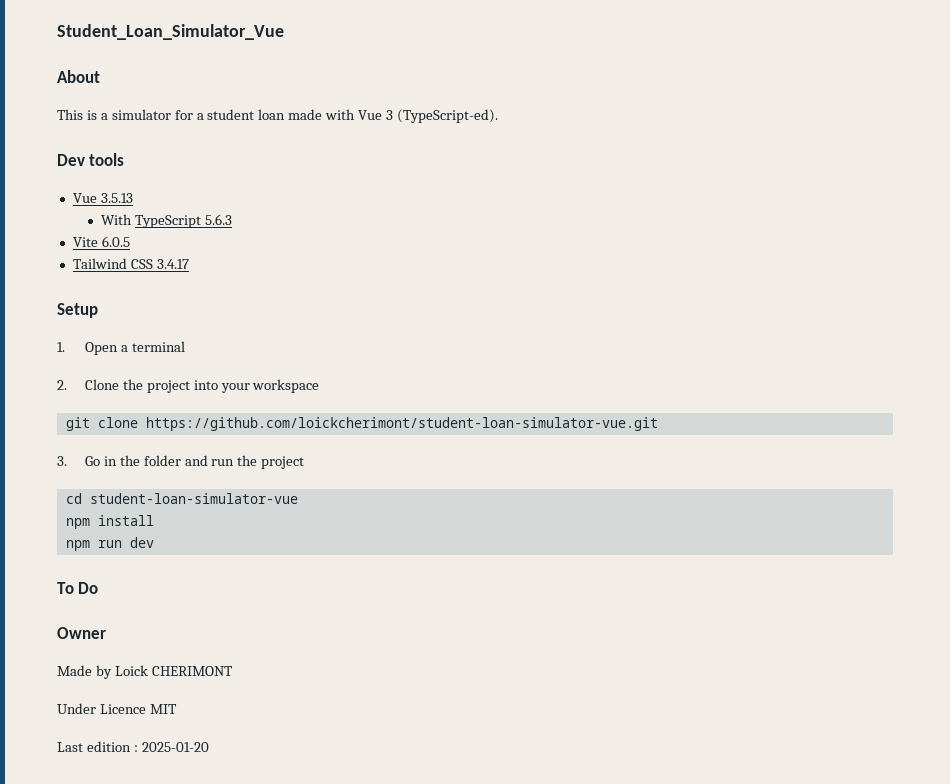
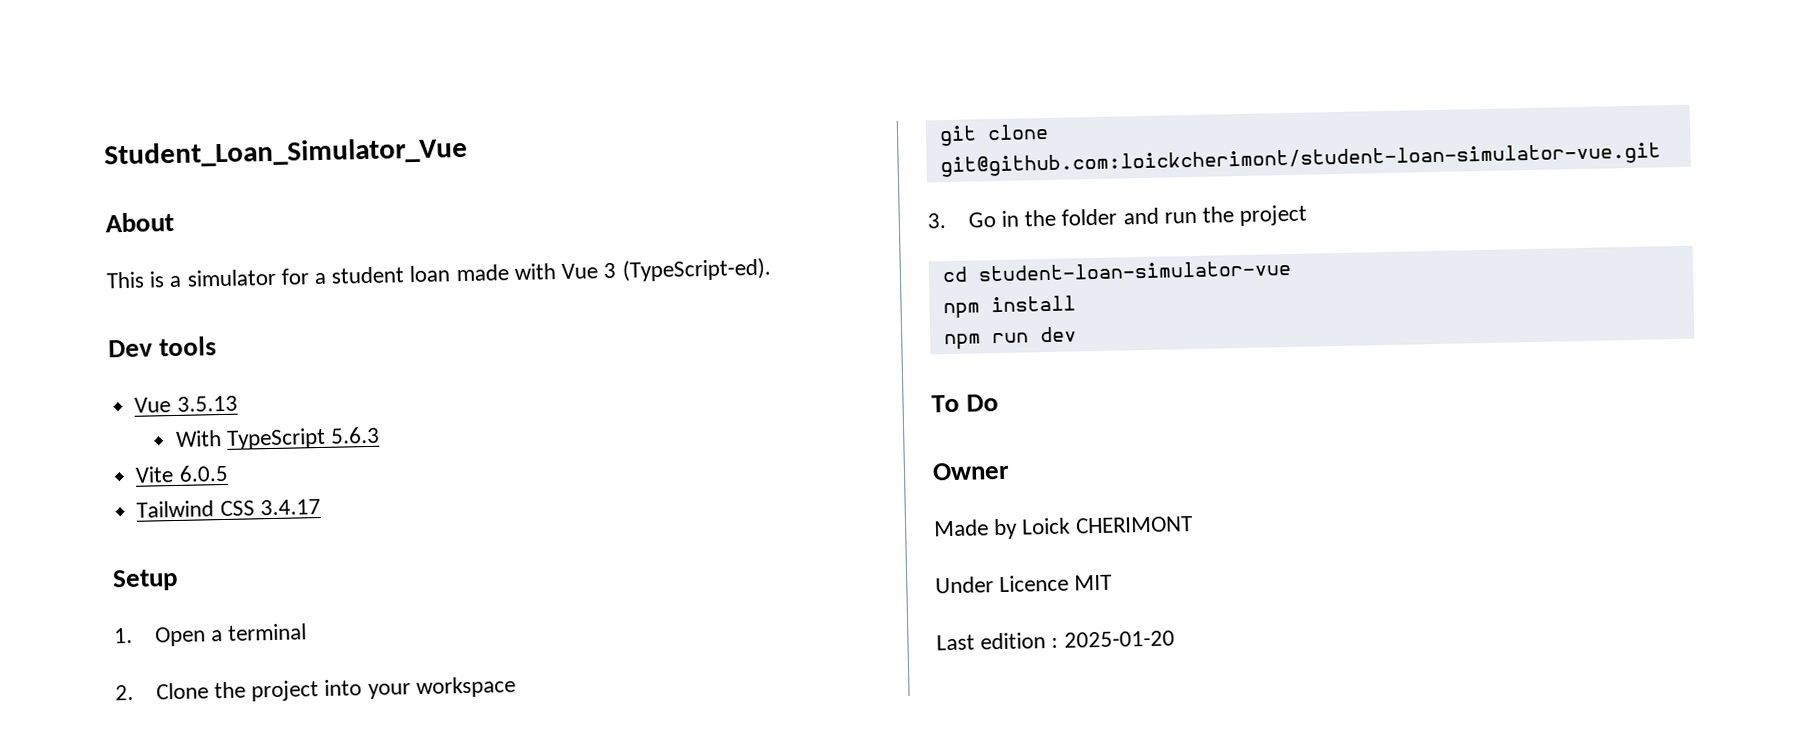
- git clone https://github.com/loickcherimont/student-loan-simulator-vue.git
+ git clone git@github.com:loickcherimont/student-loan-simulator-vue.git

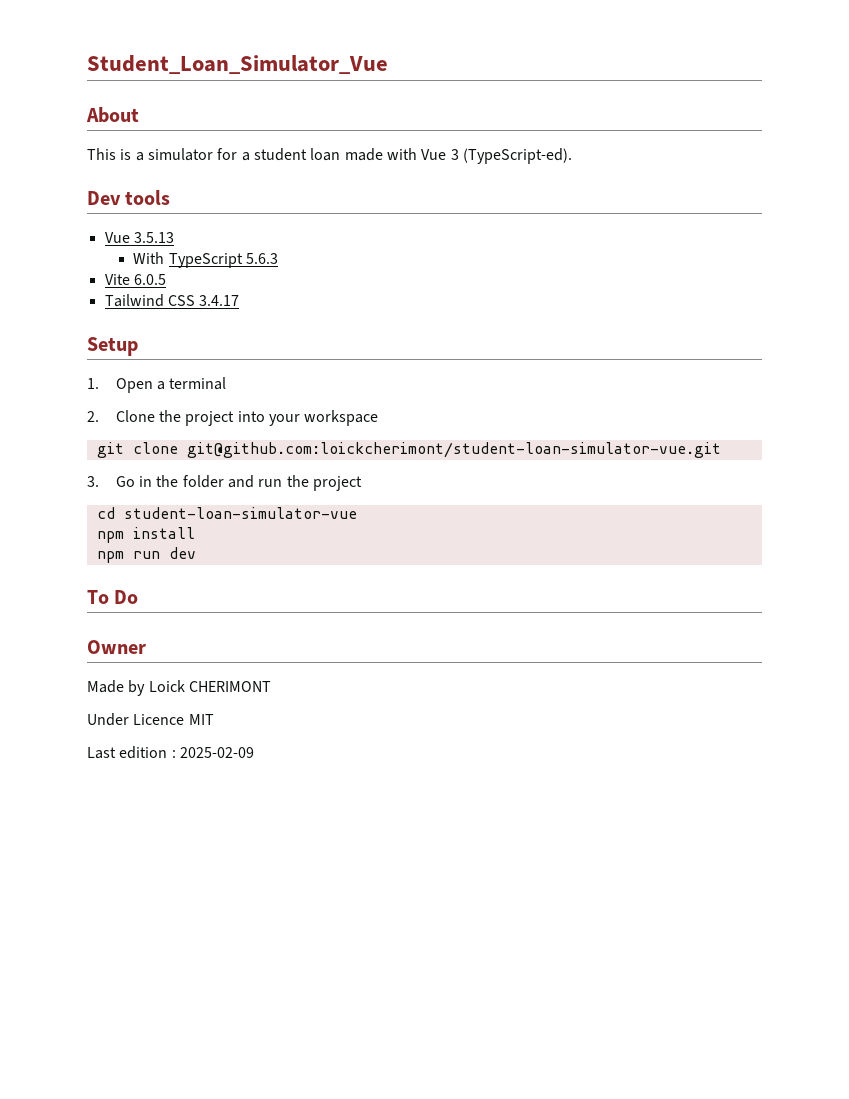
- Last edition : 2025-01-20
+ Last edition : 2025-02-09

